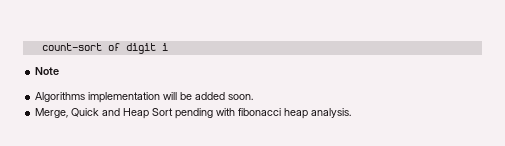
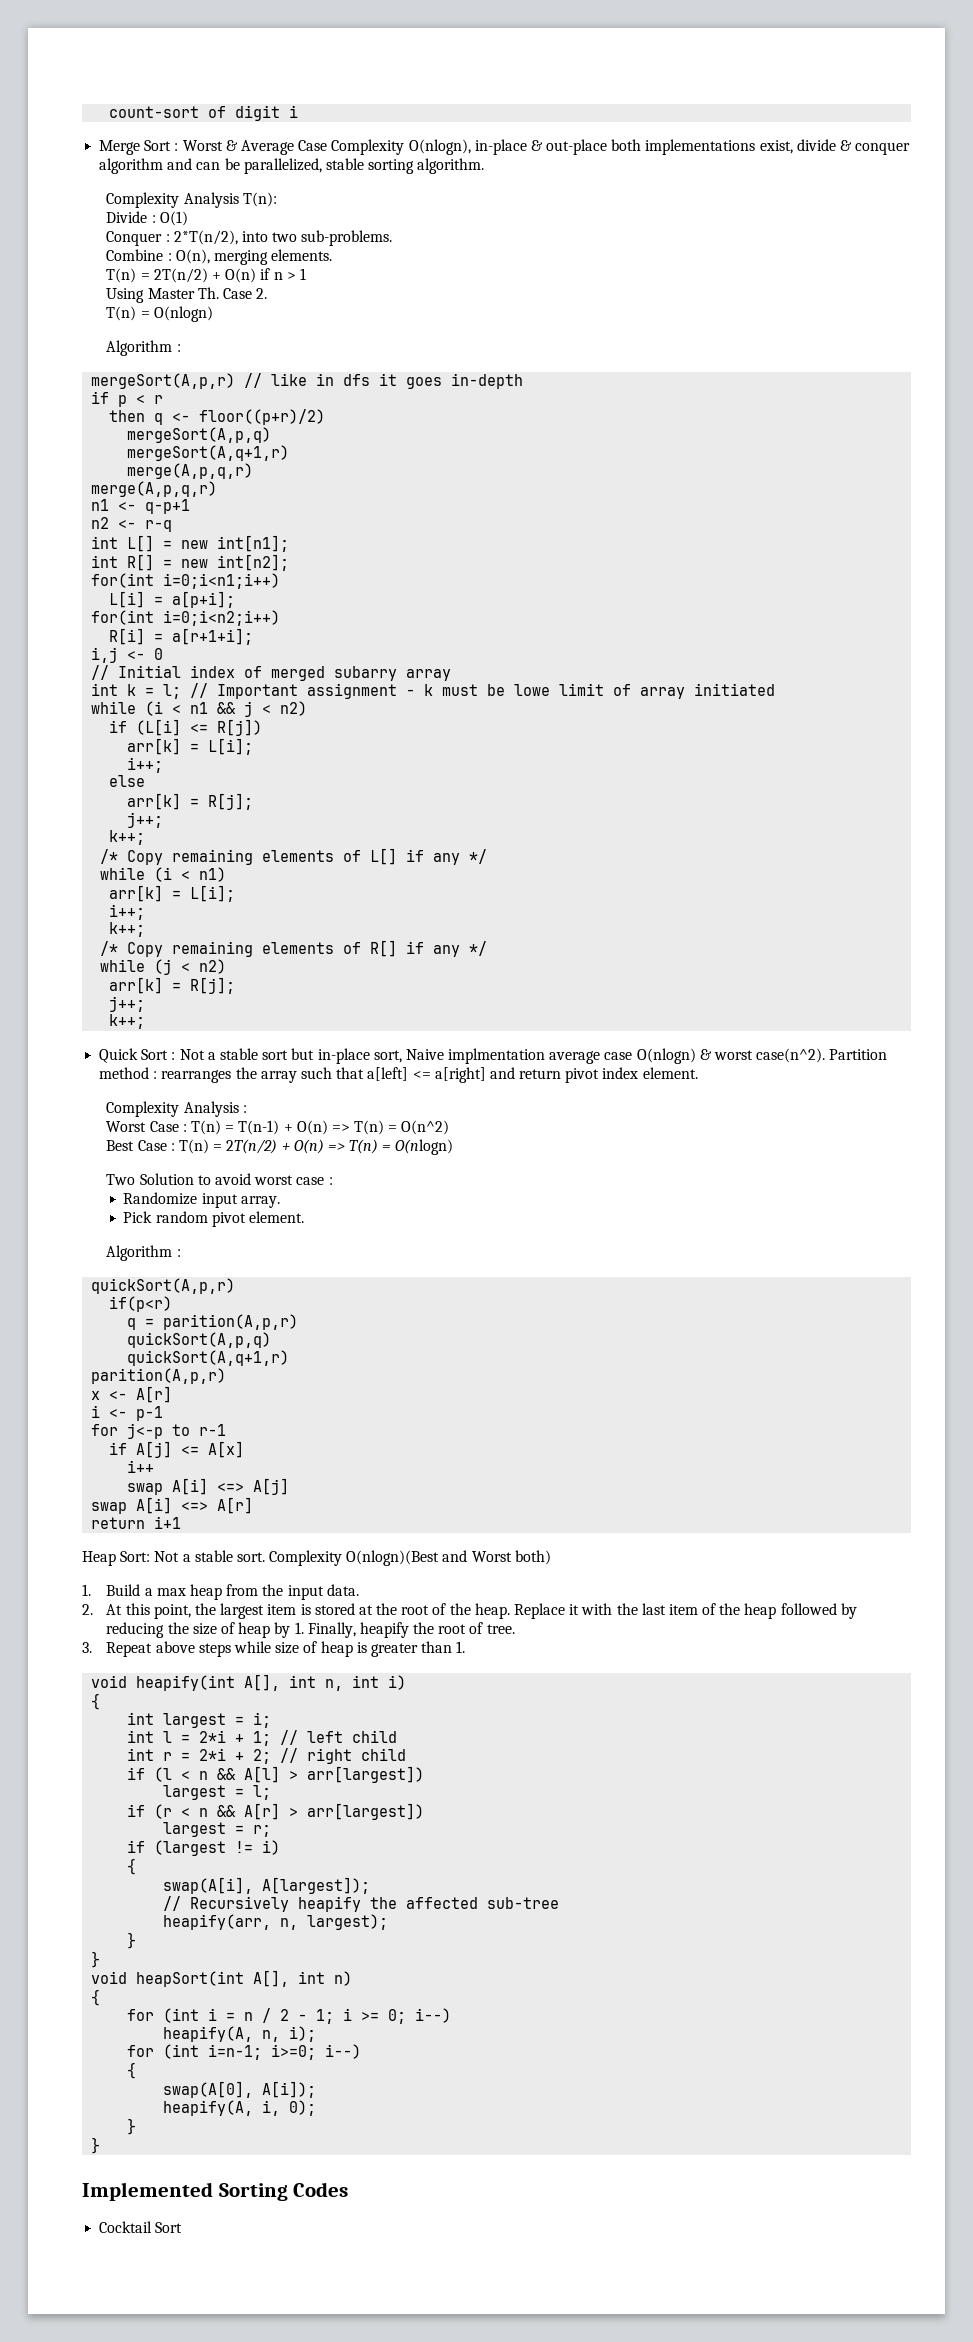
- Note
- Algorithms implementation will be added soon.
- Merge, Quick and Heap Sort pending with fibonacci heap analysis.
+ Merge Sort : Worst & Average Case Complexity O(nlogn), in-place & out-place both implementations exist, divide & conquer algorithm and can be parallelized, stable sorting algorithm.
+ Complexity Analysis T(n):
+ Divide : O(1)
+ Conquer : 2*T(n/2), into two sub-problems.
+ Combine : O(n), merging elements.
+ T(n) = 2T(n/2) + O(n) if n > 1
+ Using Master Th. Case 2.
+ T(n) = O(nlogn)
+ Algorithm :
+ mergeSort(A,p,r) // like in dfs it goes in-depth
+ if p < r
+ then q <- floor((p+r)/2)
+ mergeSort(A,p,q)
+ mergeSort(A,q+1,r)
+ merge(A,p,q,r)
+ merge(A,p,q,r)
+ n1 <- q-p+1
+ n2 <- r-q
+ int L[] = new int[n1];
+ int R[] = new int[n2];
+ for(int i=0;i<n1;i++)
+ L[i] = a[p+i];
+ for(int i=0;i<n2;i++)
+ R[i] = a[r+1+i];
+ i,j <- 0
+ // Initial index of merged subarry array
+ int k = l; // Important assignment - k must be lowe limit of array initiated
+ while (i < n1 && j < n2)
+ if (L[i] <= R[j])
+ arr[k] = L[i];
+ i++;
+ else
+ arr[k] = R[j];
+ j++;
+ k++;
+ /* Copy remaining elements of L[] if any */
+ while (i < n1)
+ arr[k] = L[i];
+ i++;
+ k++;
+ /* Copy remaining elements of R[] if any */
+ while (j < n2)
+ arr[k] = R[j];
+ j++;
+ k++;
+ Quick Sort : Not a stable sort but in-place sort, Naive implmentation average case O(nlogn) & worst case(n^2). Partition method : rearranges the array such that a[left] <= a[right] and return pivot index element.
+ Complexity Analysis :
+ Worst Case : T(n) = T(n-1) + O(n) => T(n) = O(n^2)
+ Best Case : T(n) = 2T(n/2) + O(n) => T(n) = O(nlogn)
+ Two Solution to avoid worst case :
+ Randomize input array.
+ Pick random pivot element.
+ Algorithm :
+ quickSort(A,p,r)
+ if(p<r)
+ q = parition(A,p,r)
+ quickSort(A,p,q)
+ quickSort(A,q+1,r)
+ parition(A,p,r)
+ x <- A[r]
+ i <- p-1
+ for j<-p to r-1
+ if A[j] <= A[x]
+ i++
+ swap A[i] <=> A[j]
+ swap A[i] <=> A[r]
+ return i+1
+ Heap Sort: Not a stable sort. Complexity O(nlogn)(Best and Worst both)
+ 1. Build a max heap from the input data.
+ 2. At this point, the largest item is stored at the root of the heap. Replace it with the last item of the heap followed by reducing the size of heap by 1. Finally, heapify the root of tree.
+ 3. Repeat above steps while size of heap is greater than 1.
+ void heapify(int A[], int n, int i)
+ {
+ int largest = i;
+ int l = 2*i + 1; // left child
+ int r = 2*i + 2; // right child
+ if (l < n && A[l] > arr[largest])
+ largest = l;
+ if (r < n && A[r] > arr[largest])
+ largest = r;
+ if (largest != i)
+ {
+ swap(A[i], A[largest]);
+ // Recursively heapify the affected sub-tree
+ heapify(arr, n, largest);
+ }
+ }
+ void heapSort(int A[], int n)
+ {
+ for (int i = n / 2 - 1; i >= 0; i--)
+ heapify(A, n, i);
+ for (int i=n-1; i>=0; i--)
+ {
+ swap(A[0], A[i]);
+ heapify(A, i, 0);
+ }
+ }
+ Implemented Sorting Codes
+ Cocktail Sort

